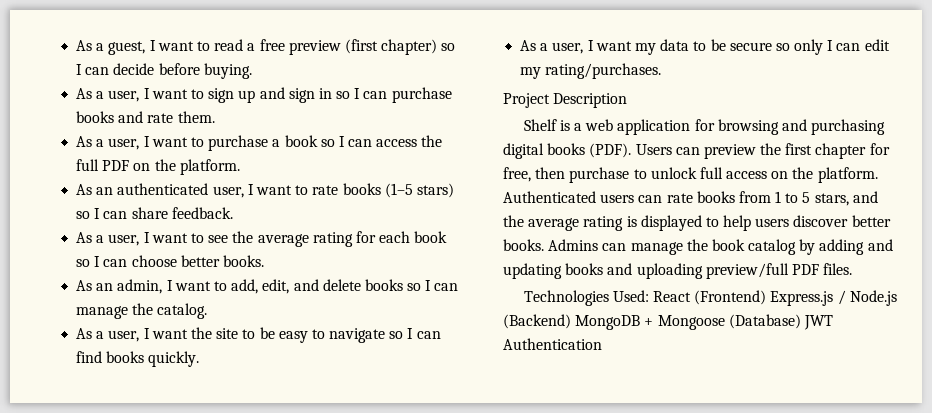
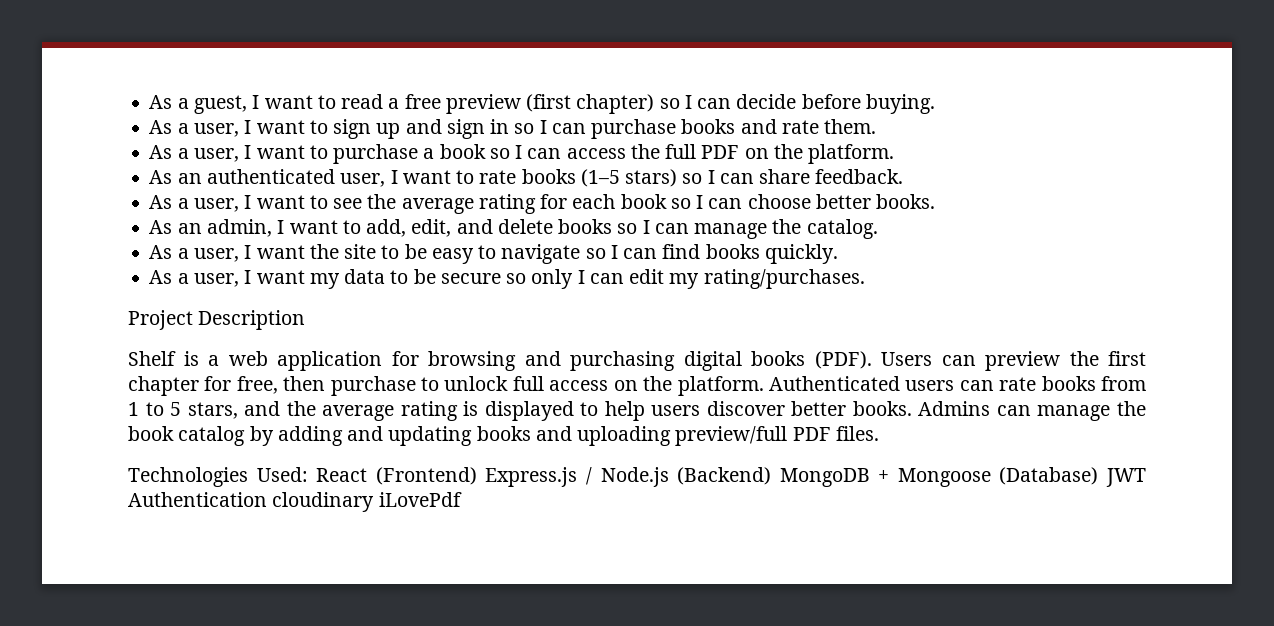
- Technologies Used: React (Frontend) Express.js / Node.js (Backend) MongoDB + Mongoose (Database) JWT Authentication
+ Technologies Used: React (Frontend) Express.js / Node.js (Backend) MongoDB + Mongoose (Database) JWT Authentication cloudinary iLovePdf

